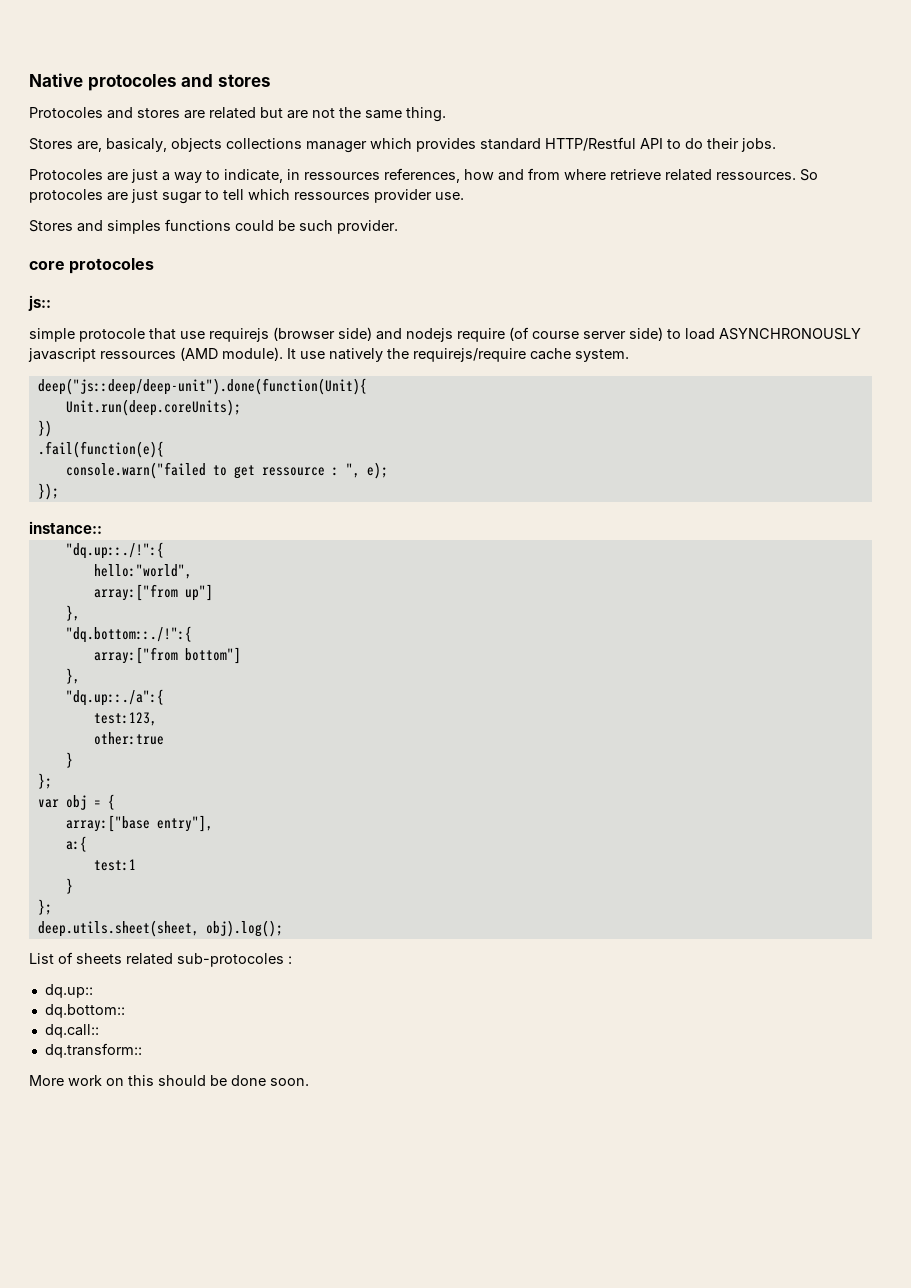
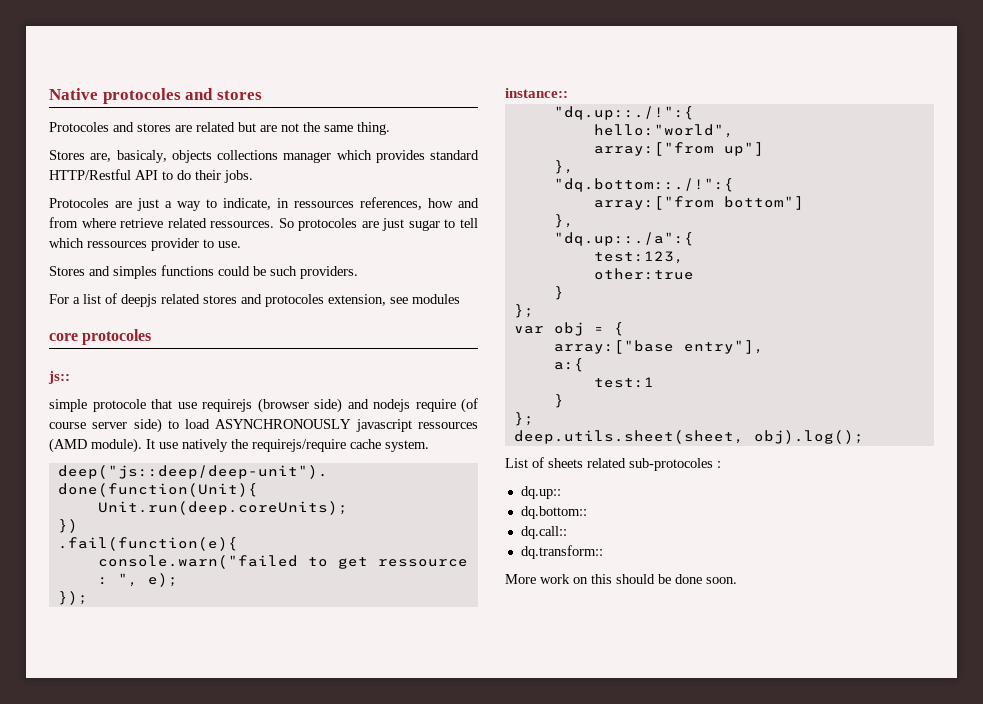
- So protocoles are just sugar to tell which ressources provider use.
+ So protocoles are just sugar to tell which ressources provider to use.
- Stores and simples functions could be such provider.
+ Stores and simples functions could be such providers.
+ For a list of deepjs related stores and protocoles extension, see modules

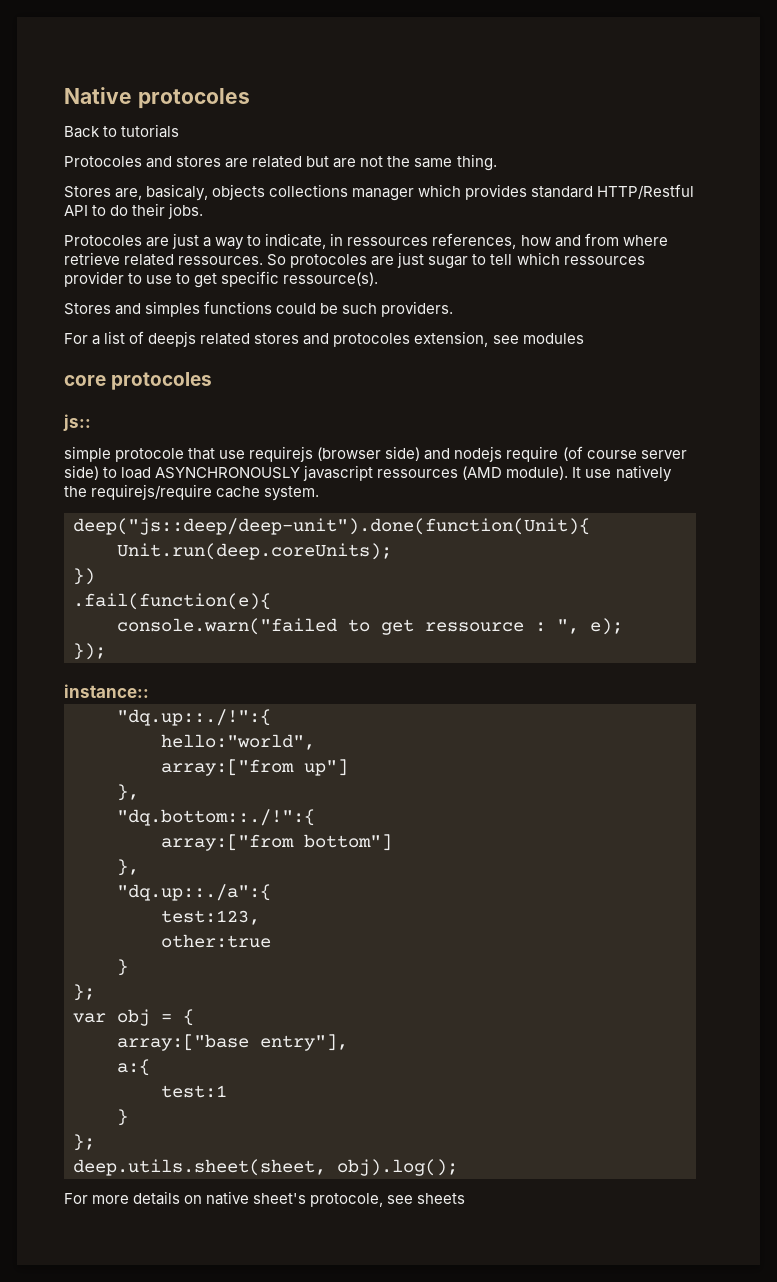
- Native protocoles and stores
+ Native protocoles
+ Back to tutorials
- So protocoles are just sugar to tell which ressources provider to use.
+ So protocoles are just sugar to tell which ressources provider to use to get specific ressource(s).
- List of sheets related sub-protocoles :
- dq.up::
- dq.bottom::
- dq.call::
- dq.transform::
- More work on this should be done soon.
+ For more details on native sheet's protocole, see sheets

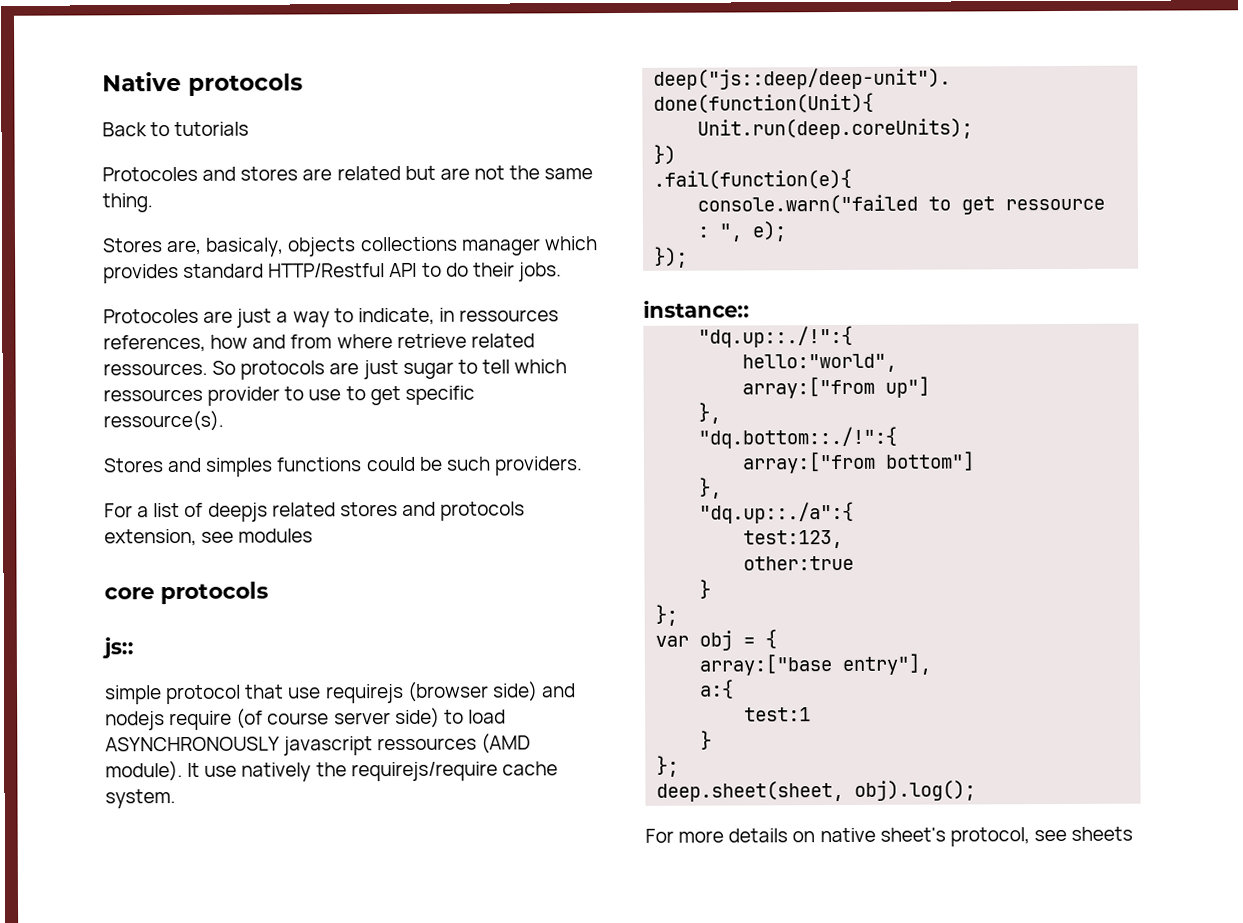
- Native protocoles
+ Native protocols
- So protocoles are just sugar to tell which ressources provider to use to get specific ressource(s).
+ So protocols are just sugar to tell which ressources provider to use to get specific ressource(s).
- For a list of deepjs related stores and protocoles extension, see modules
+ For a list of deepjs related stores and protocols extension, see modules
- core protocoles
+ core protocols
- simple protocole that use requirejs (browser side) and nodejs require (of course server side) to load ASYNCHRONOUSLY javascript ressources (AMD module).
+ simple protocol that use requirejs (browser side) and nodejs require (of course server side) to load ASYNCHRONOUSLY javascript ressources (AMD module).
- deep.utils.sheet(sheet, obj).log();
+ deep.sheet(sheet, obj).log();
- For more details on native sheet's protocole, see sheets
+ For more details on native sheet's protocol, see sheets

